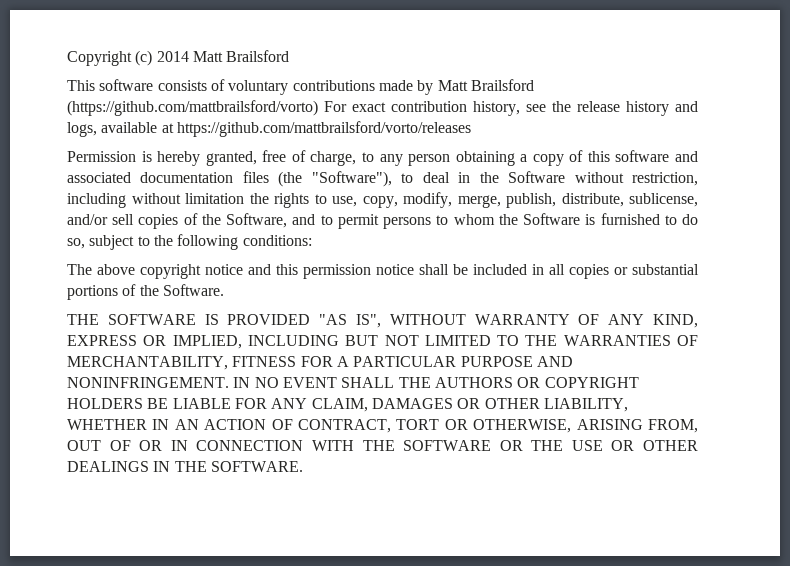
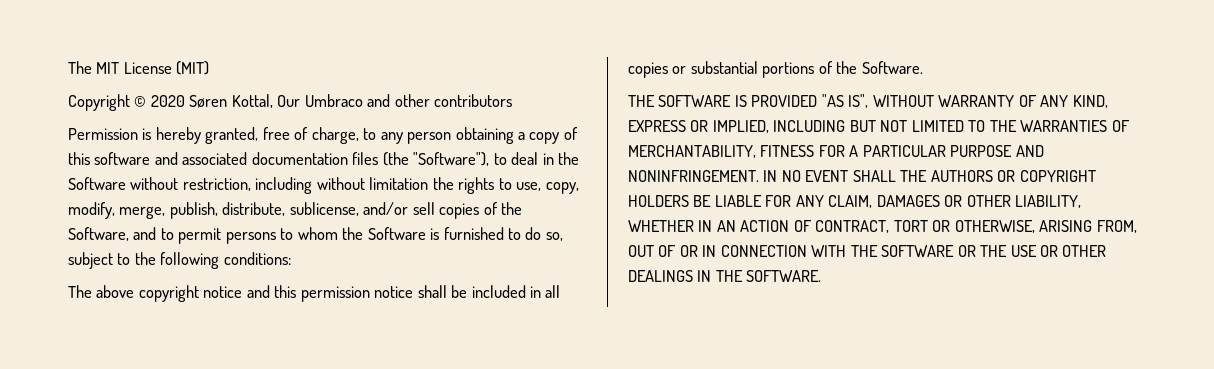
- Copyright (c) 2014 Matt Brailsford
- This software consists of voluntary contributions made by Matt Brailsford (https://github.com/mattbrailsford/vorto) For exact contribution history, see the release history and logs, available at https://github.com/mattbrailsford/vorto/releases
+ The MIT License (MIT)
+ Copyright © 2020 Søren Kottal, Our Umbraco and other contributors

